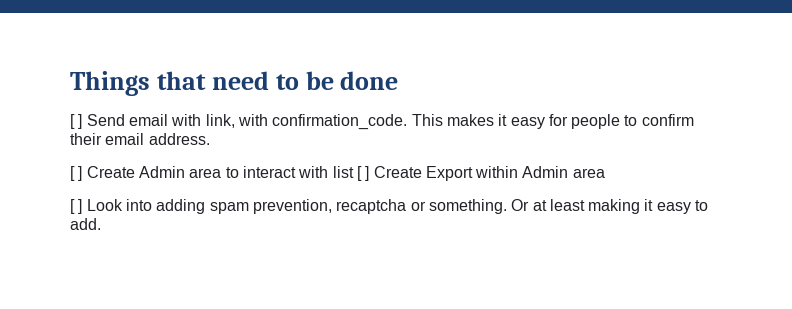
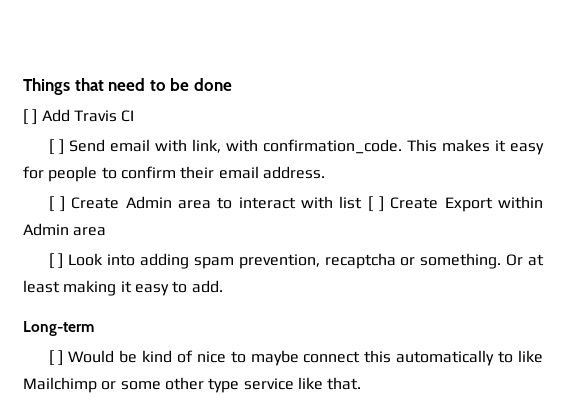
+ [ ] Add Travis CI
+ Long-term
+ [ ] Would be kind of nice to maybe connect this automatically to like Mailchimp or some other type service like that.

